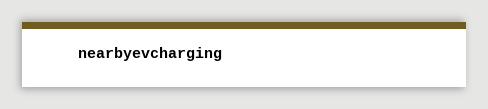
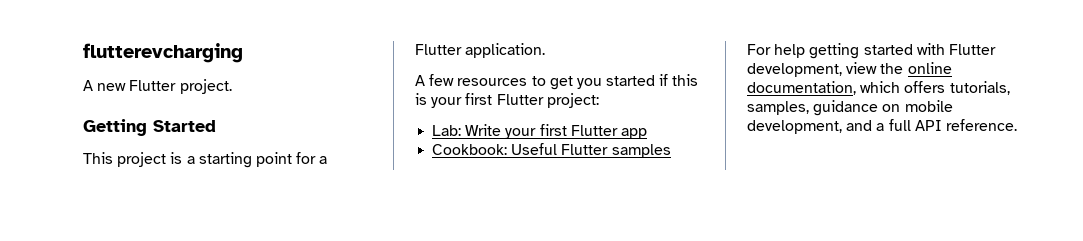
- nearbyevcharging
+ flutterevcharging
+ A new Flutter project.
+ Getting Started
+ This project is a starting point for a Flutter application.
+ A few resources to get you started if this is your first Flutter project:
+ Lab: Write your first Flutter app
+ Cookbook: Useful Flutter samples
+ For help getting started with Flutter development, view the online documentation, which offers tutorials, samples, guidance on mobile development, and a full API reference.

